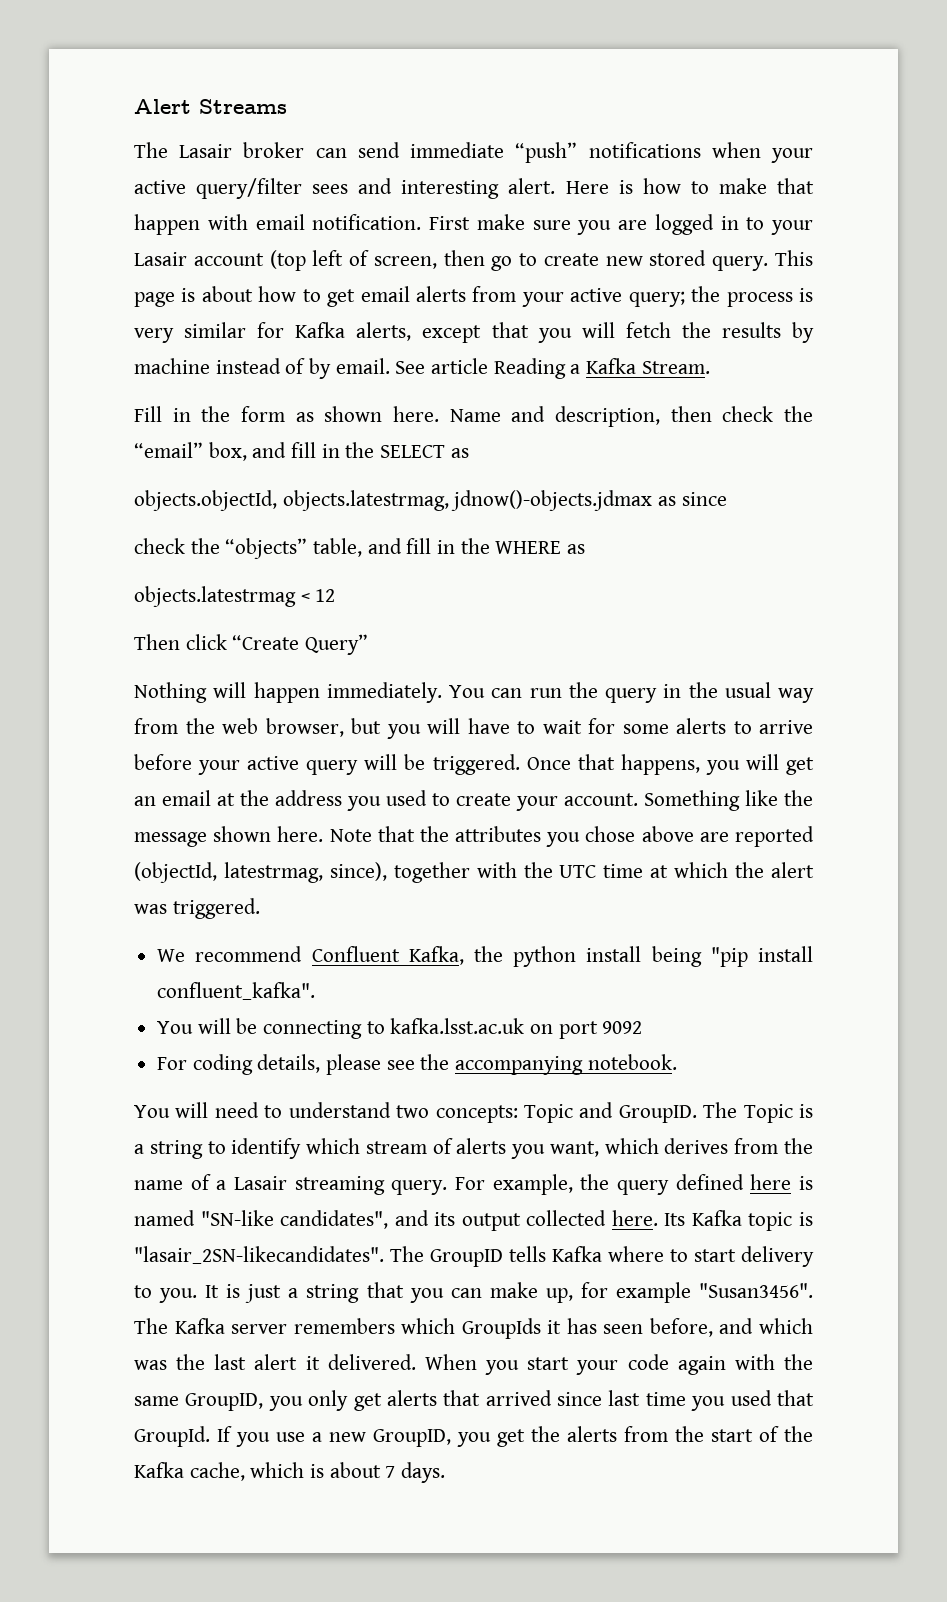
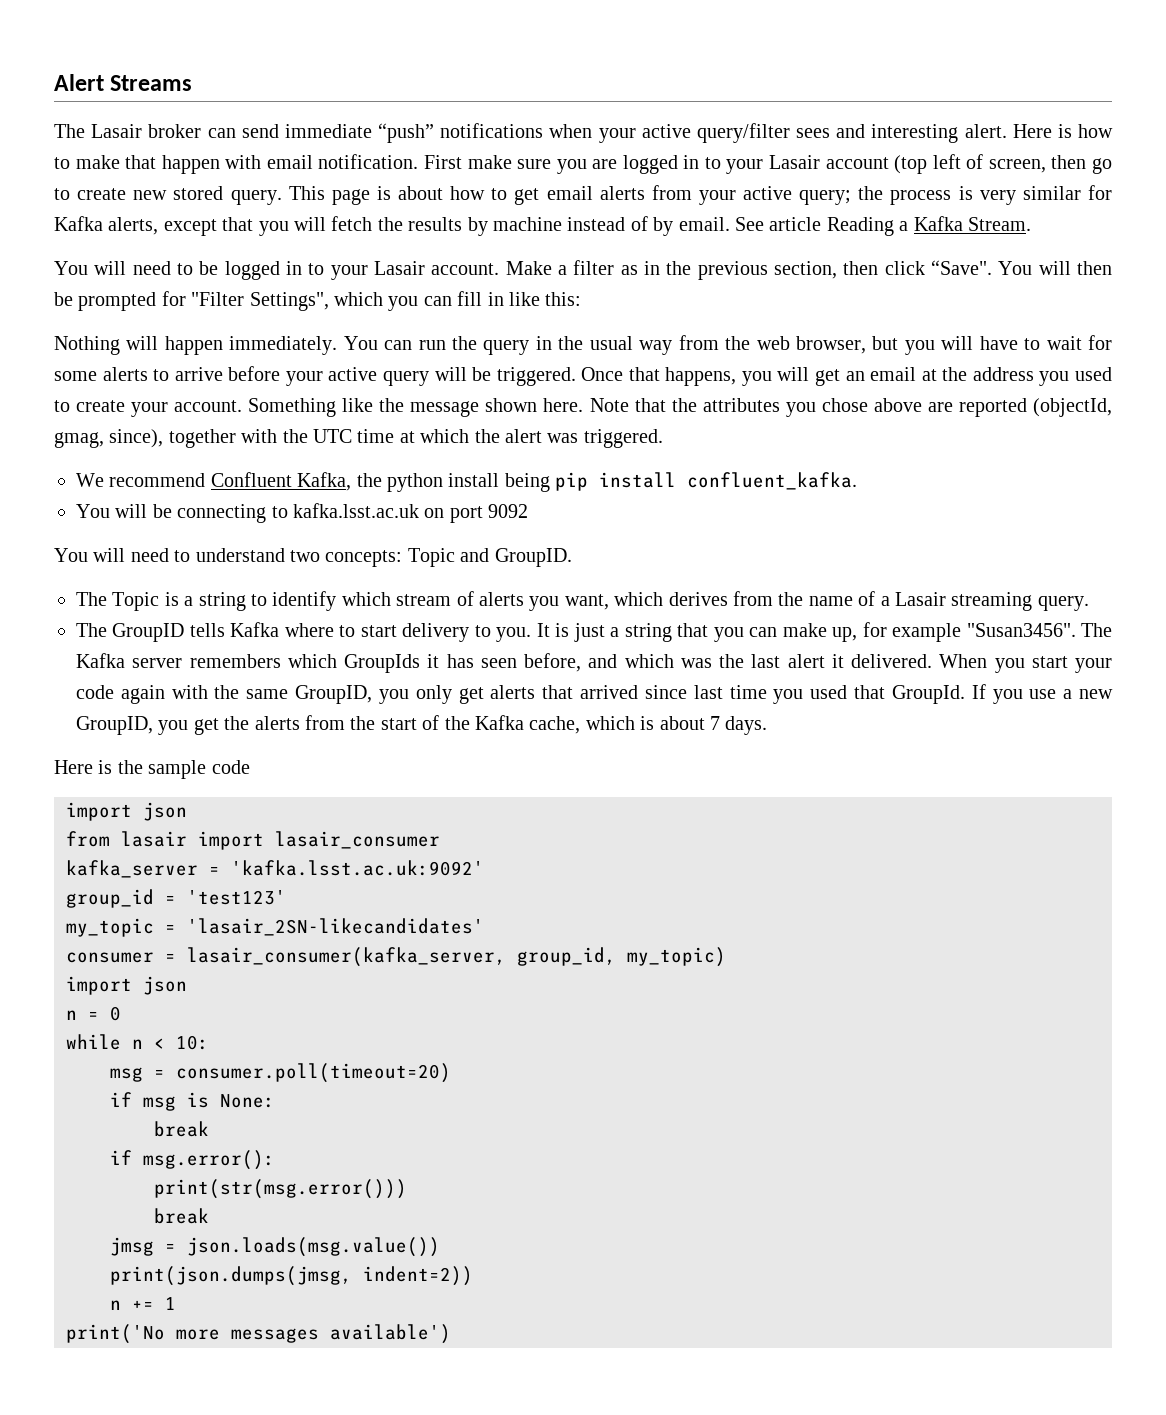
- Fill in the form as shown here. Name and description, then check the “email” box, and fill in the SELECT as
- objects.objectId, objects.latestrmag, jdnow()-objects.jdmax as since
- check the “objects” table, and fill in the WHERE as
- objects.latestrmag < 12
- Then click “Create Query”
+ You will need to be logged in to your Lasair account. Make a filter as in the previous section, then click “Save". You will then be prompted for "Filter Settings", which you can fill in like this:
- Note that the attributes you chose above are reported (objectId, latestrmag, since), together with the UTC time at which the alert was triggered.
+ Note that the attributes you chose above are reported (objectId, gmag, since), together with the UTC time at which the alert was triggered.
- We recommend Confluent Kafka, the python install being "pip install confluent_kafka".
+ We recommend Confluent Kafka, the python install being pip install confluent_kafka.
- For coding details, please see the accompanying notebook.
- You will need to understand two concepts: Topic and GroupID. The Topic is a string to identify which stream of alerts you want, which derives from the name of a Lasair streaming query. For example, the query defined here is named "SN-like candidates", and its output collected here. Its Kafka topic is "lasair_2SN-likecandidates". The GroupID tells Kafka where to start delivery to you.
+ You will need to understand two concepts: Topic and GroupID.
+ The Topic is a string to identify which stream of alerts you want, which derives from the name of a Lasair streaming query.
+ The GroupID tells Kafka where to start delivery to you.
+ Here is the sample code
+ import json
+ from lasair import lasair_consumer
+ kafka_server = 'kafka.lsst.ac.uk:9092'
+ group_id = 'test123'
+ my_topic = 'lasair_2SN-likecandidates'
+ consumer = lasair_consumer(kafka_server, group_id, my_topic)
+ import json
+ n = 0
+ while n < 10:
+ msg = consumer.poll(timeout=20)
+ if msg is None:
+ break
+ if msg.error():
+ print(str(msg.error()))
+ break
+ jmsg = json.loads(msg.value())
+ print(json.dumps(jmsg, indent=2))
+ n += 1
+ print('No more messages available')

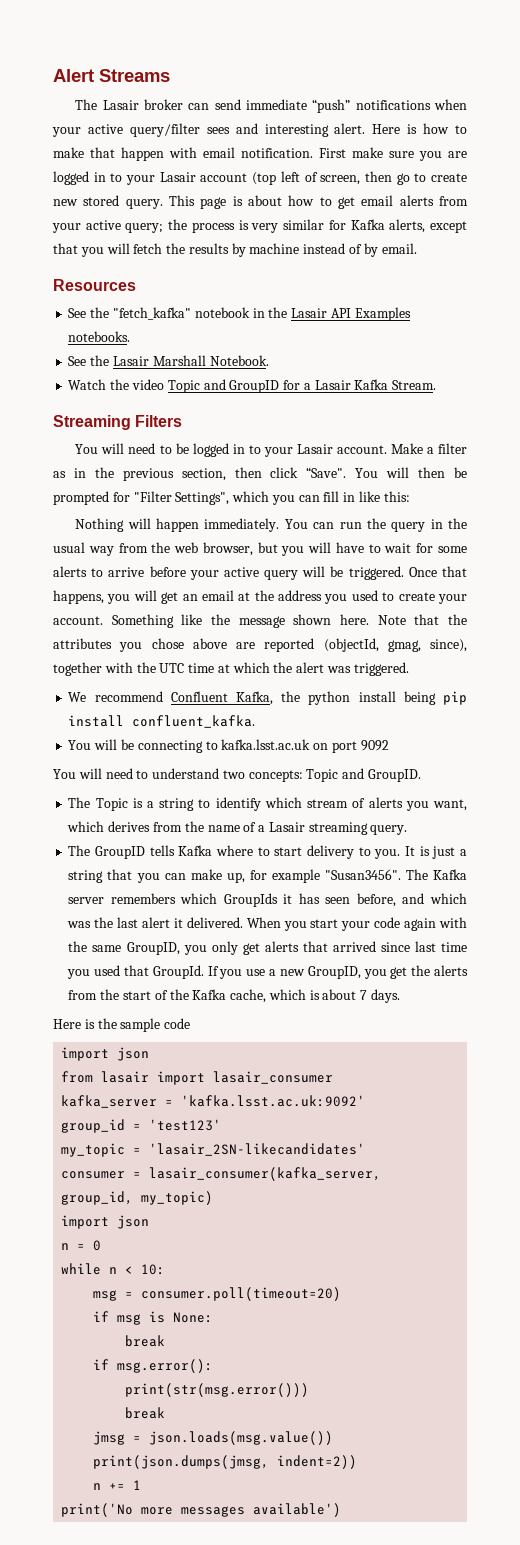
- This page is about how to get email alerts from your active query; the process is very similar for Kafka alerts, except that you will fetch the results by machine instead of by email. See article Reading a Kafka Stream.
+ This page is about how to get email alerts from your active query; the process is very similar for Kafka alerts, except that you will fetch the results by machine instead of by email.
+ Resources
+ See the "fetch_kafka" notebook in the Lasair API Examples notebooks.
+ See the Lasair Marshall Notebook.
+ Watch the video Topic and GroupID for a Lasair Kafka Stream.
+ Streaming Filters

